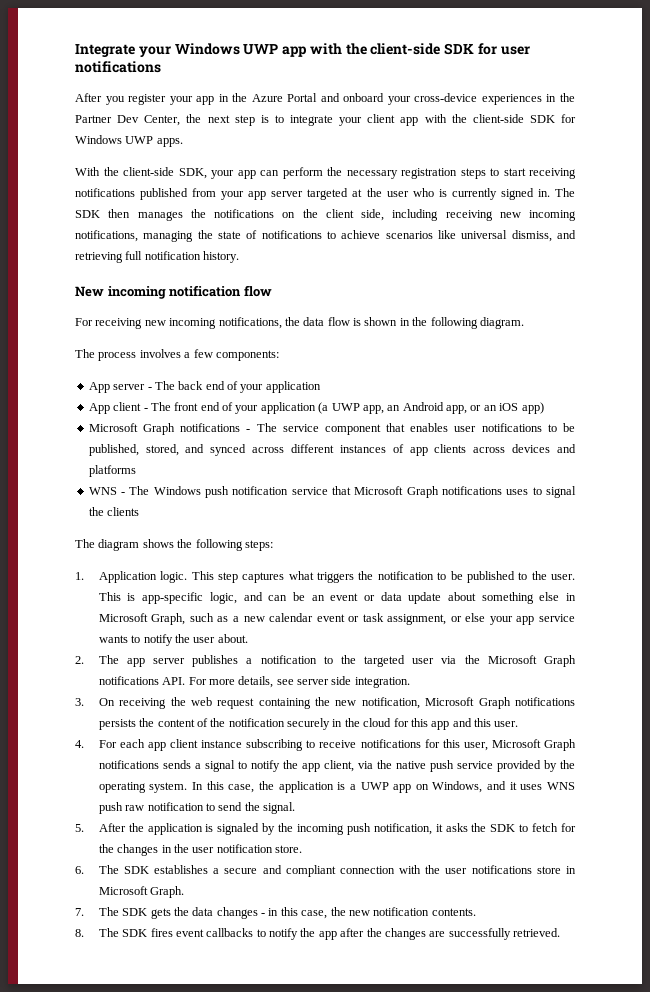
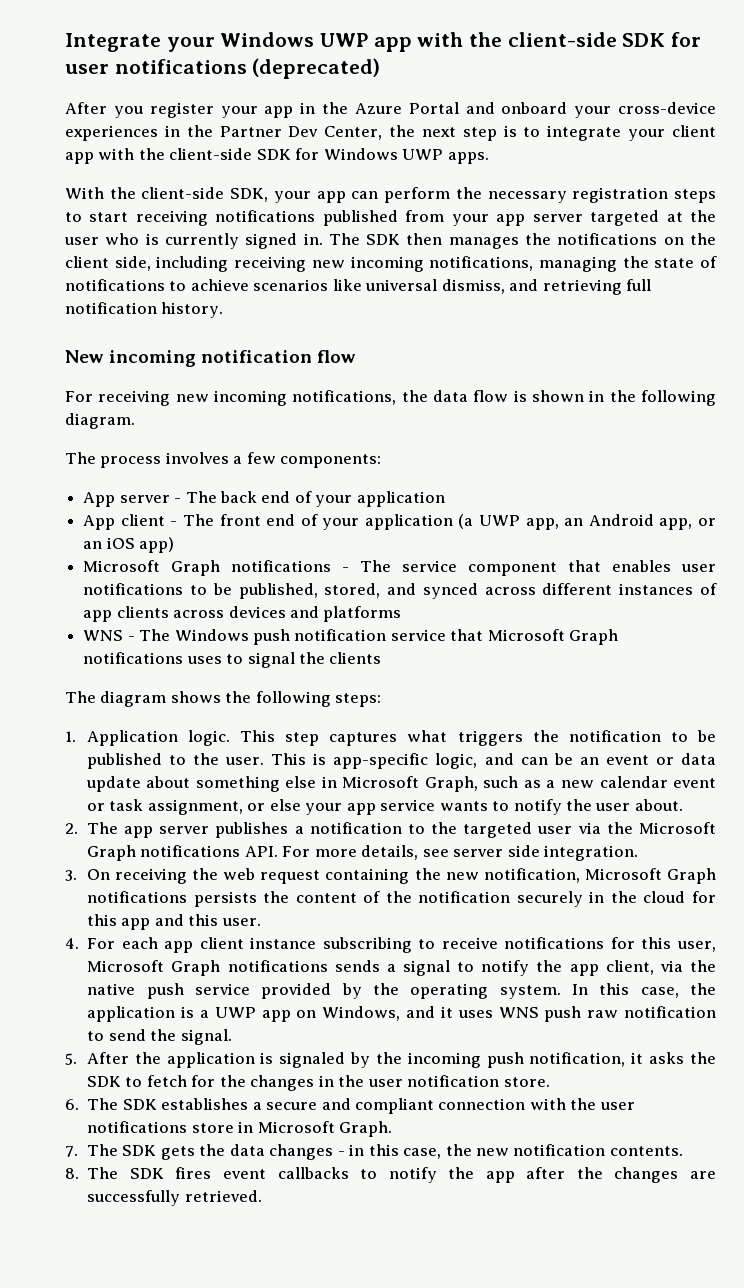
- Integrate your Windows UWP app with the client-side SDK for user notifications
+ Integrate your Windows UWP app with the client-side SDK for user notifications (deprecated)

